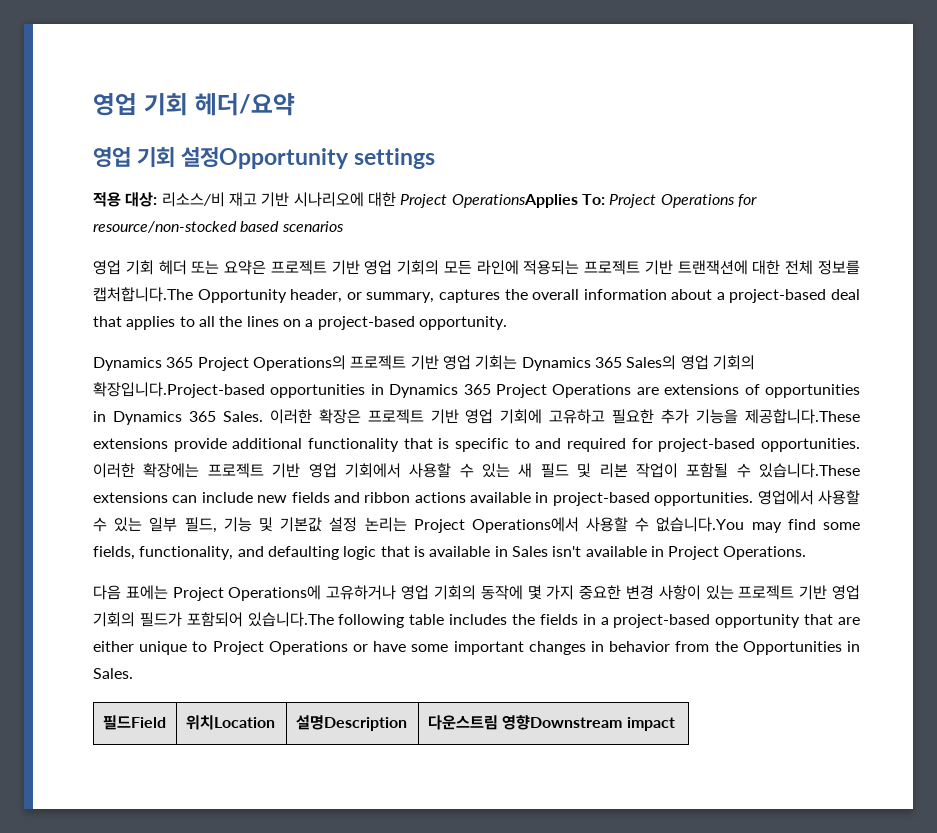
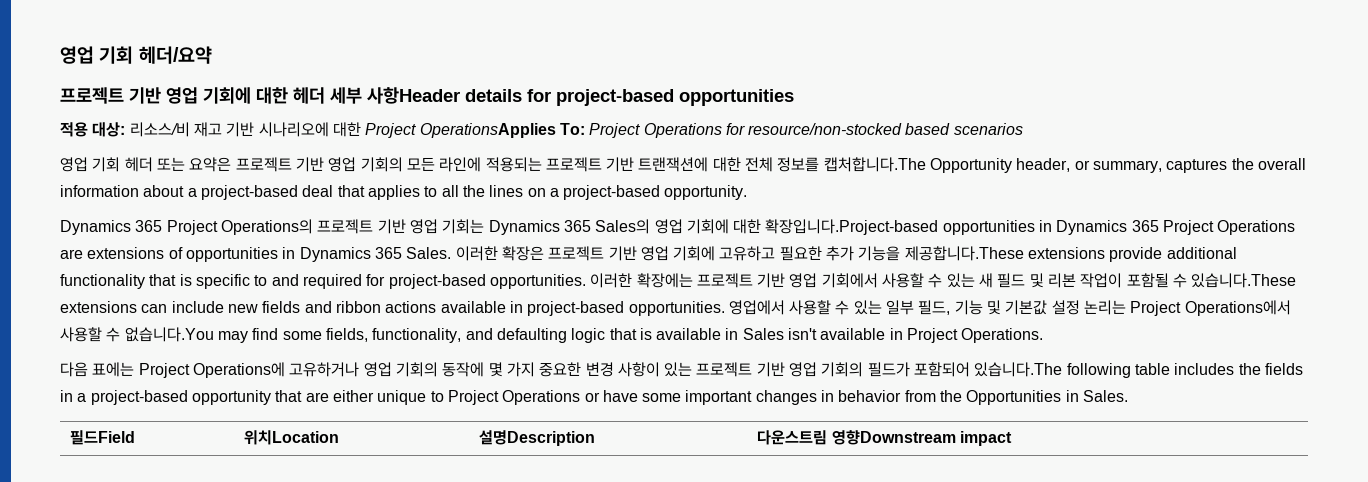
- 영업 기회 설정Opportunity settings
+ 프로젝트 기반 영업 기회에 대한 헤더 세부 사항Header details for project-based opportunities
- Dynamics 365 Project Operations의 프로젝트 기반 영업 기회는 Dynamics 365 Sales의 영업 기회의 확장입니다.Project-based opportunities in Dynamics 365 Project Operations are extensions of opportunities in Dynamics 365 Sales.
+ Dynamics 365 Project Operations의 프로젝트 기반 영업 기회는 Dynamics 365 Sales의 영업 기회에 대한 확장입니다.Project-based opportunities in Dynamics 365 Project Operations are extensions of opportunities in Dynamics 365 Sales.

